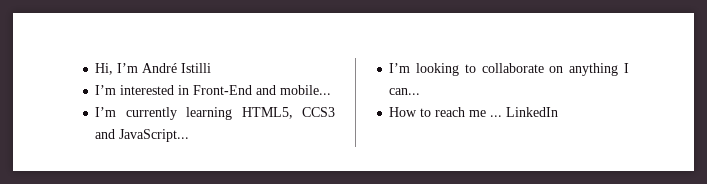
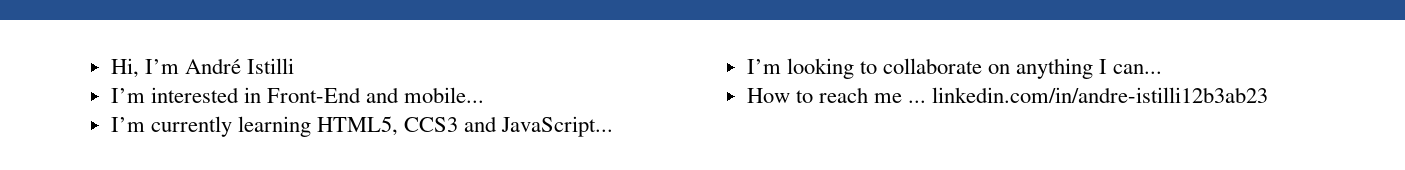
- How to reach me ... LinkedIn
+ How to reach me ... linkedin.com/in/andre-istilli12b3ab23

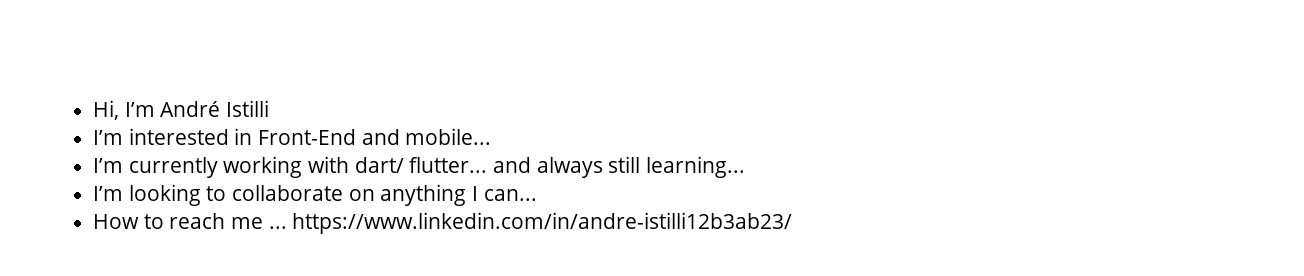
- I’m currently learning HTML5, CCS3 and JavaScript...
+ I’m currently working with dart/ flutter... and always still learning...
- How to reach me ... linkedin.com/in/andre-istilli12b3ab23
+ How to reach me ... https://www.linkedin.com/in/andre-istilli12b3ab23/

